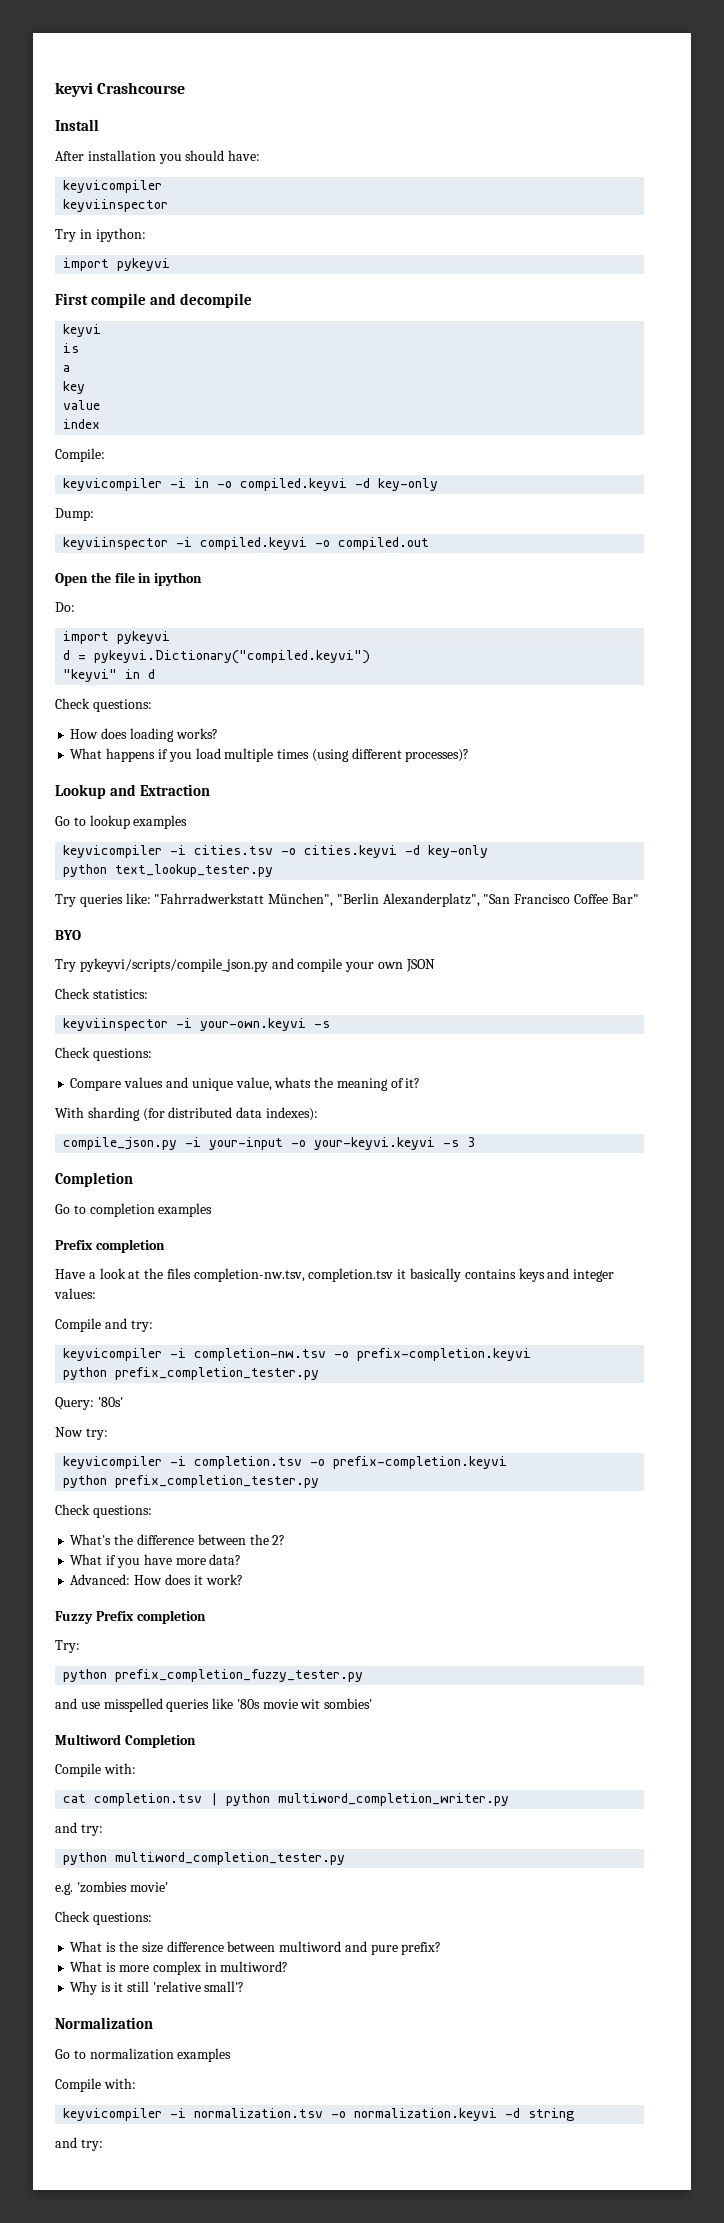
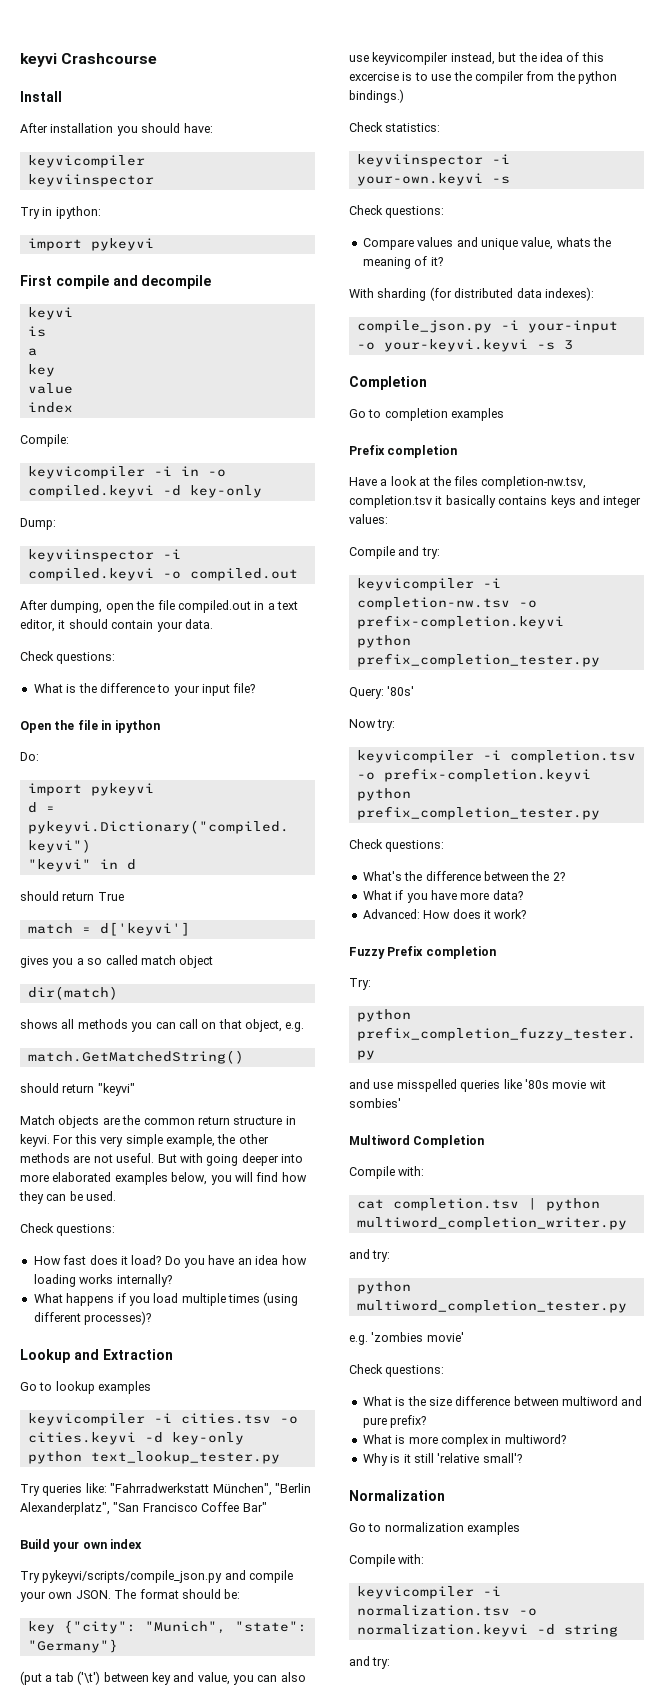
+ After dumping, open the file compiled.out in a text editor, it should contain your data.
+ Check questions:
+ What is the difference to your input file?
  "keyvi" in d
+ should return True
+ match = d['keyvi']
+ gives you a so called match object
+ dir(match)
+ shows all methods you can call on that object, e.g.
+ match.GetMatchedString()
+ should return "keyvi"
+ Match objects are the common return structure in keyvi. For this very simple example, the other methods are not useful. But with going deeper into more elaborated examples below, you will find how they can be used.
  Check questions:
- How does loading works?
+ How fast does it load? Do you have an idea how loading works internally?
- BYO
+ Build your own index
- Try pykeyvi/scripts/compile_json.py and compile your own JSON
+ Try pykeyvi/scripts/compile_json.py and compile your own JSON. The format should be:
+ key {"city": "Munich", "state": "Germany"}
+ (put a tab ('\t') between key and value, you can also use keyvicompiler instead, but the idea of this excercise is to use the compiler from the python bindings.)

